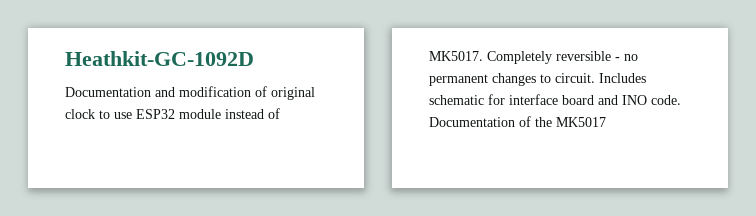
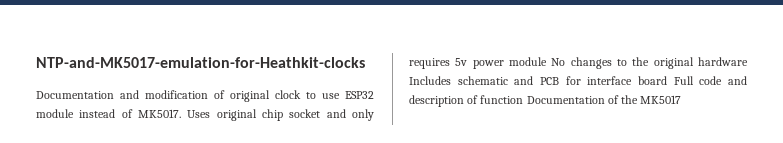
- Heathkit-GC-1092D
+ NTP-and-MK5017-emulation-for-Heathkit-clocks
- Completely reversible - no permanent changes to circuit. Includes schematic for interface board and INO code. Documentation of the MK5017
+ Uses original chip socket and only requires 5v power module No changes to the original hardware Includes schematic and PCB for interface board Full code and description of function Documentation of the MK5017

